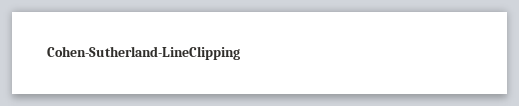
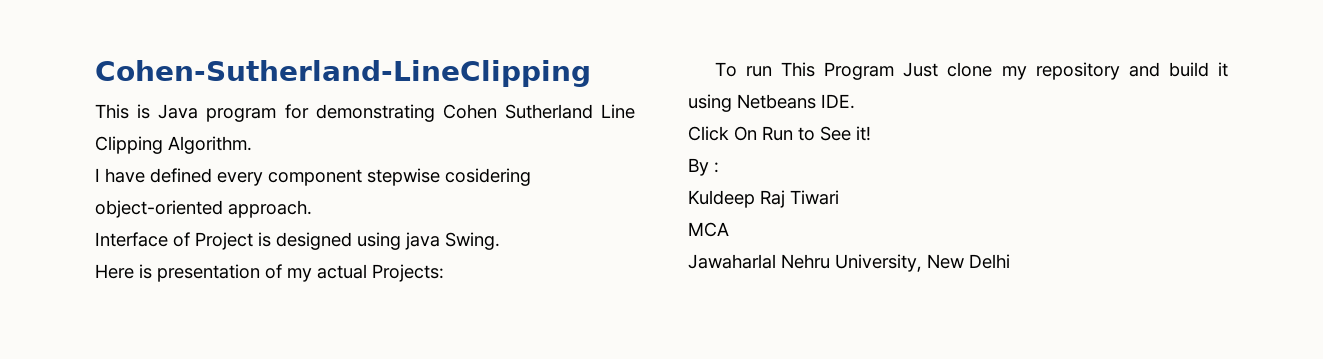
+ This is Java program for demonstrating Cohen Sutherland Line Clipping Algorithm.
+ I have defined every component stepwise cosidering object-oriented approach.
+ Interface of Project is designed using java Swing.
+ Here is presentation of my actual Projects:
+ To run This Program Just clone my repository and build it using Netbeans IDE.
+ Click On Run to See it!
+ By :
+ Kuldeep Raj Tiwari
+ MCA
+ Jawaharlal Nehru University, New Delhi

